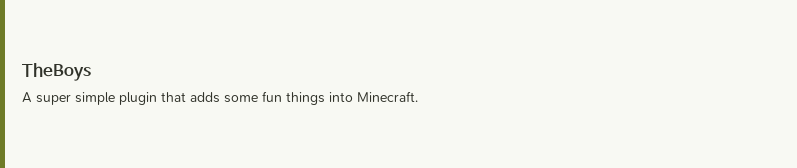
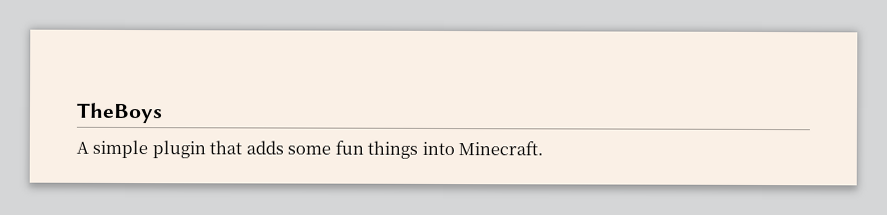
- A super simple plugin that adds some fun things into Minecraft.
+ A simple plugin that adds some fun things into Minecraft.

